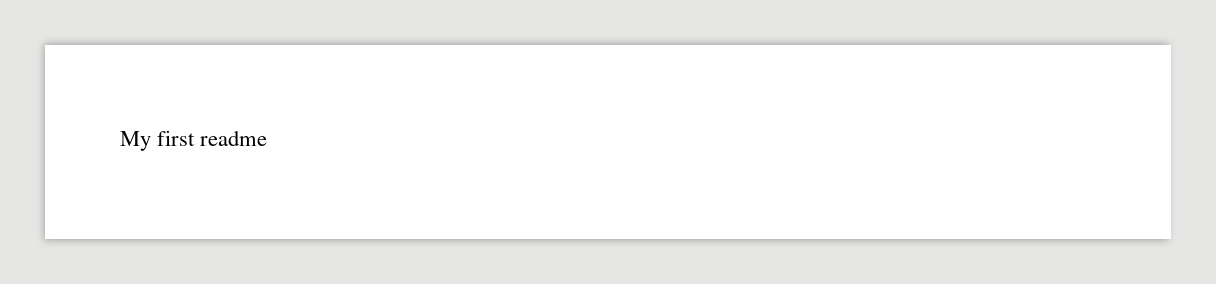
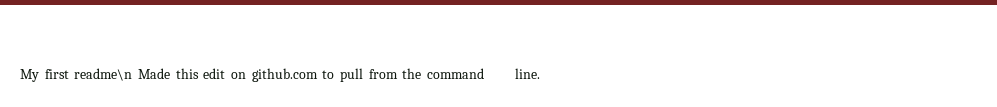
- My first readme
+ My first readme\n Made this edit on github.com to pull from the command line.

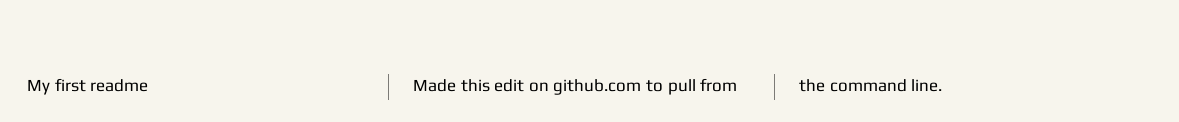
- My first readme\n Made this edit on github.com to pull from the command line.
+ My first readme
+ Made this edit on github.com to pull from the command line.

